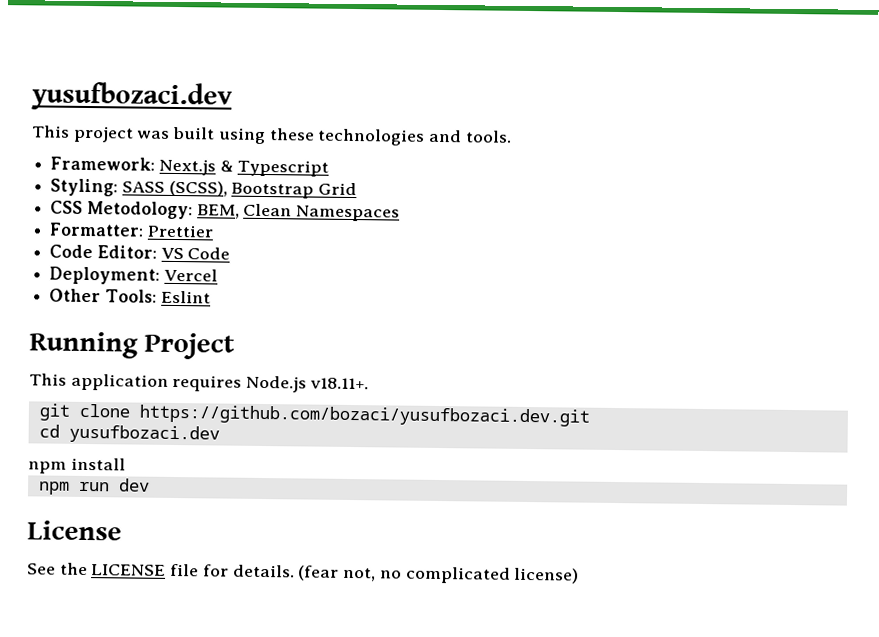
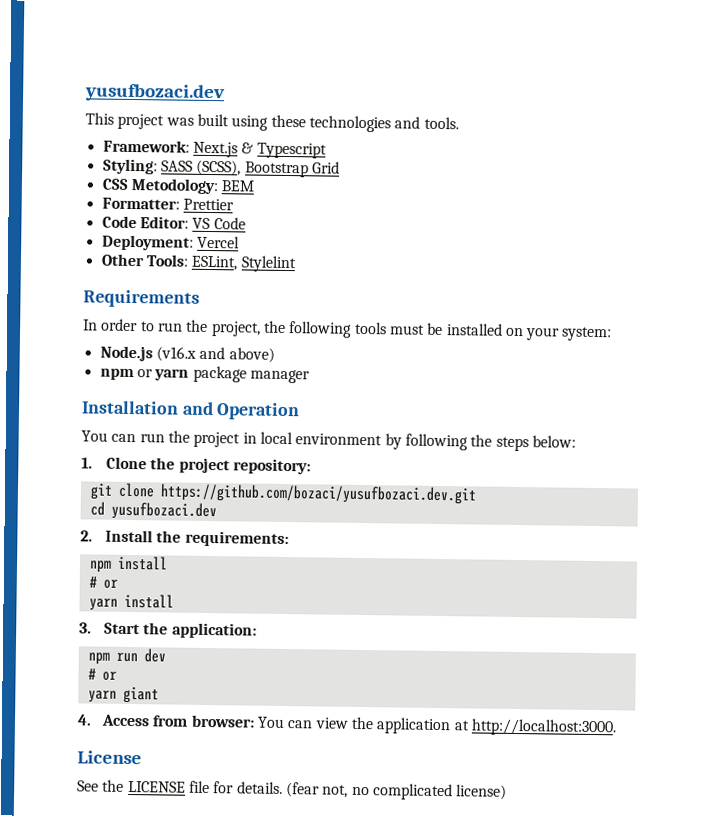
- CSS Metodology: BEM, Clean Namespaces
+ CSS Metodology: BEM
- Other Tools: Eslint
- Running Project
- This application requires Node.js v18.11+.
+ Other Tools: ESLint, Stylelint
+ Requirements
+ In order to run the project, the following tools must be installed on your system:
+ Node.js (v16.x and above)
+ npm or yarn package manager
+ Installation and Operation
+ You can run the project in local environment by following the steps below:
+ 1. Clone the project repository:
+ 2. Install the requirements:
  npm install
+ # or
+ yarn install
+ 3. Start the application:
  npm run dev
+ # or
+ yarn giant
+ 4. Access from browser: You can view the application at http://localhost:3000.

